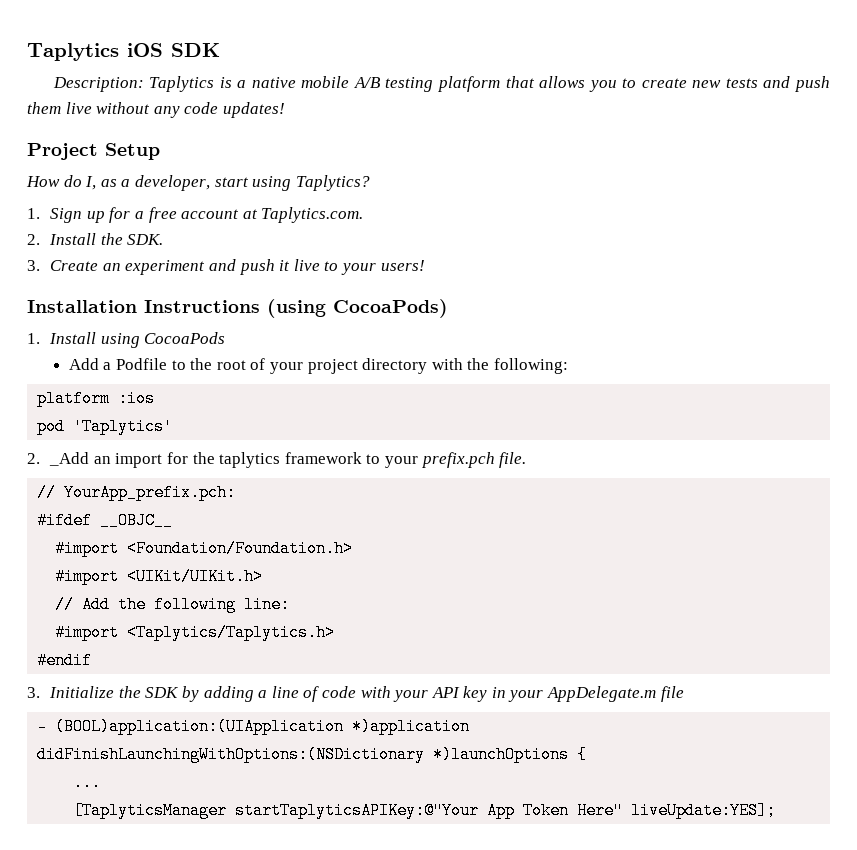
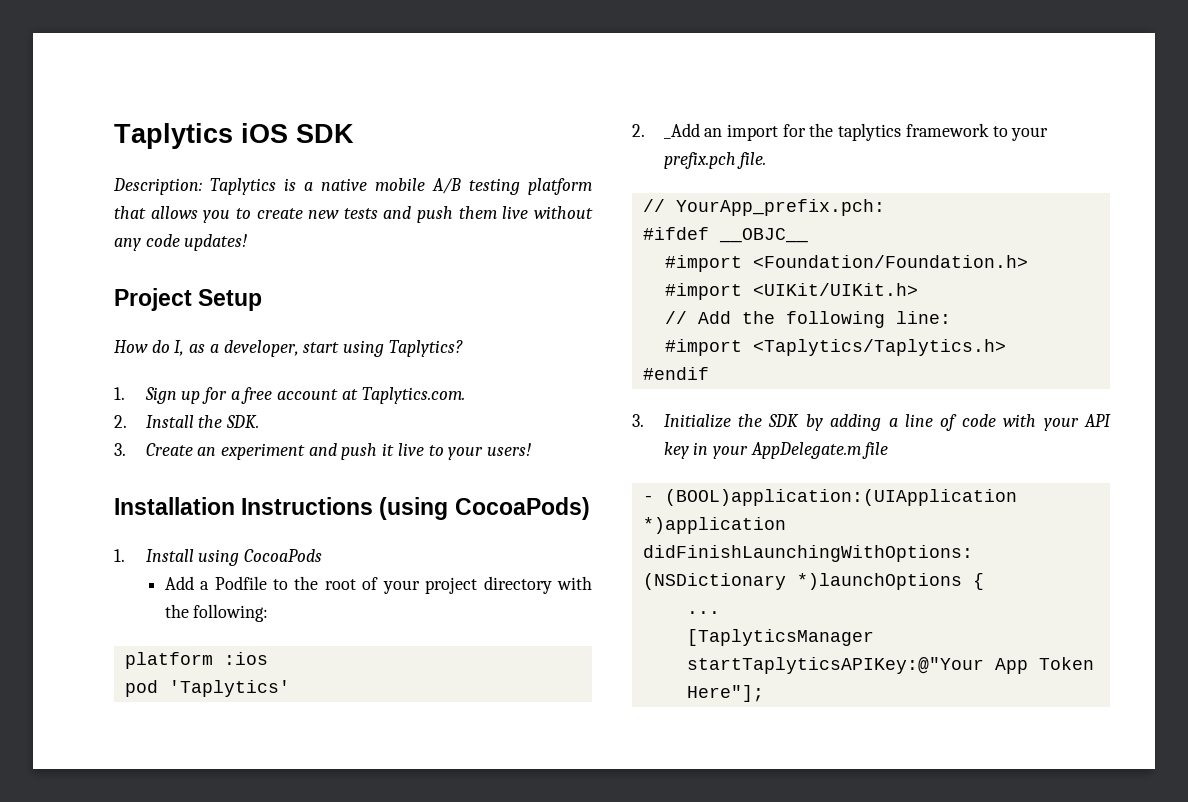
- [TaplyticsManager startTaplyticsAPIKey:@"Your App Token Here" liveUpdate:YES];
+ [TaplyticsManager startTaplyticsAPIKey:@"Your App Token Here"];

